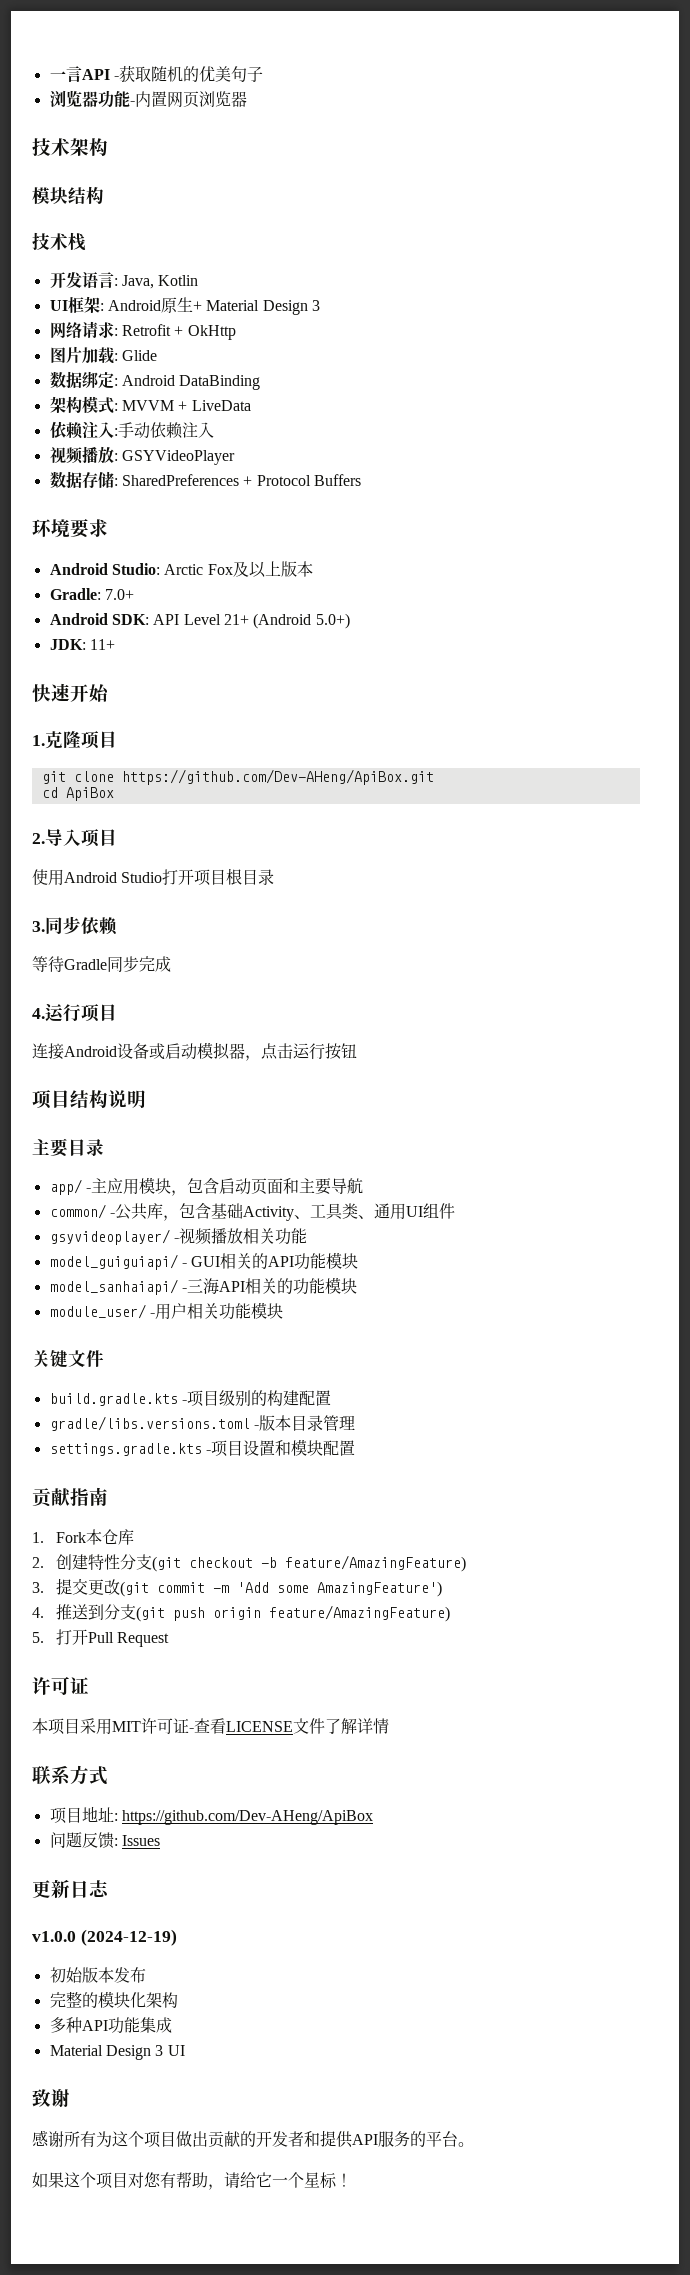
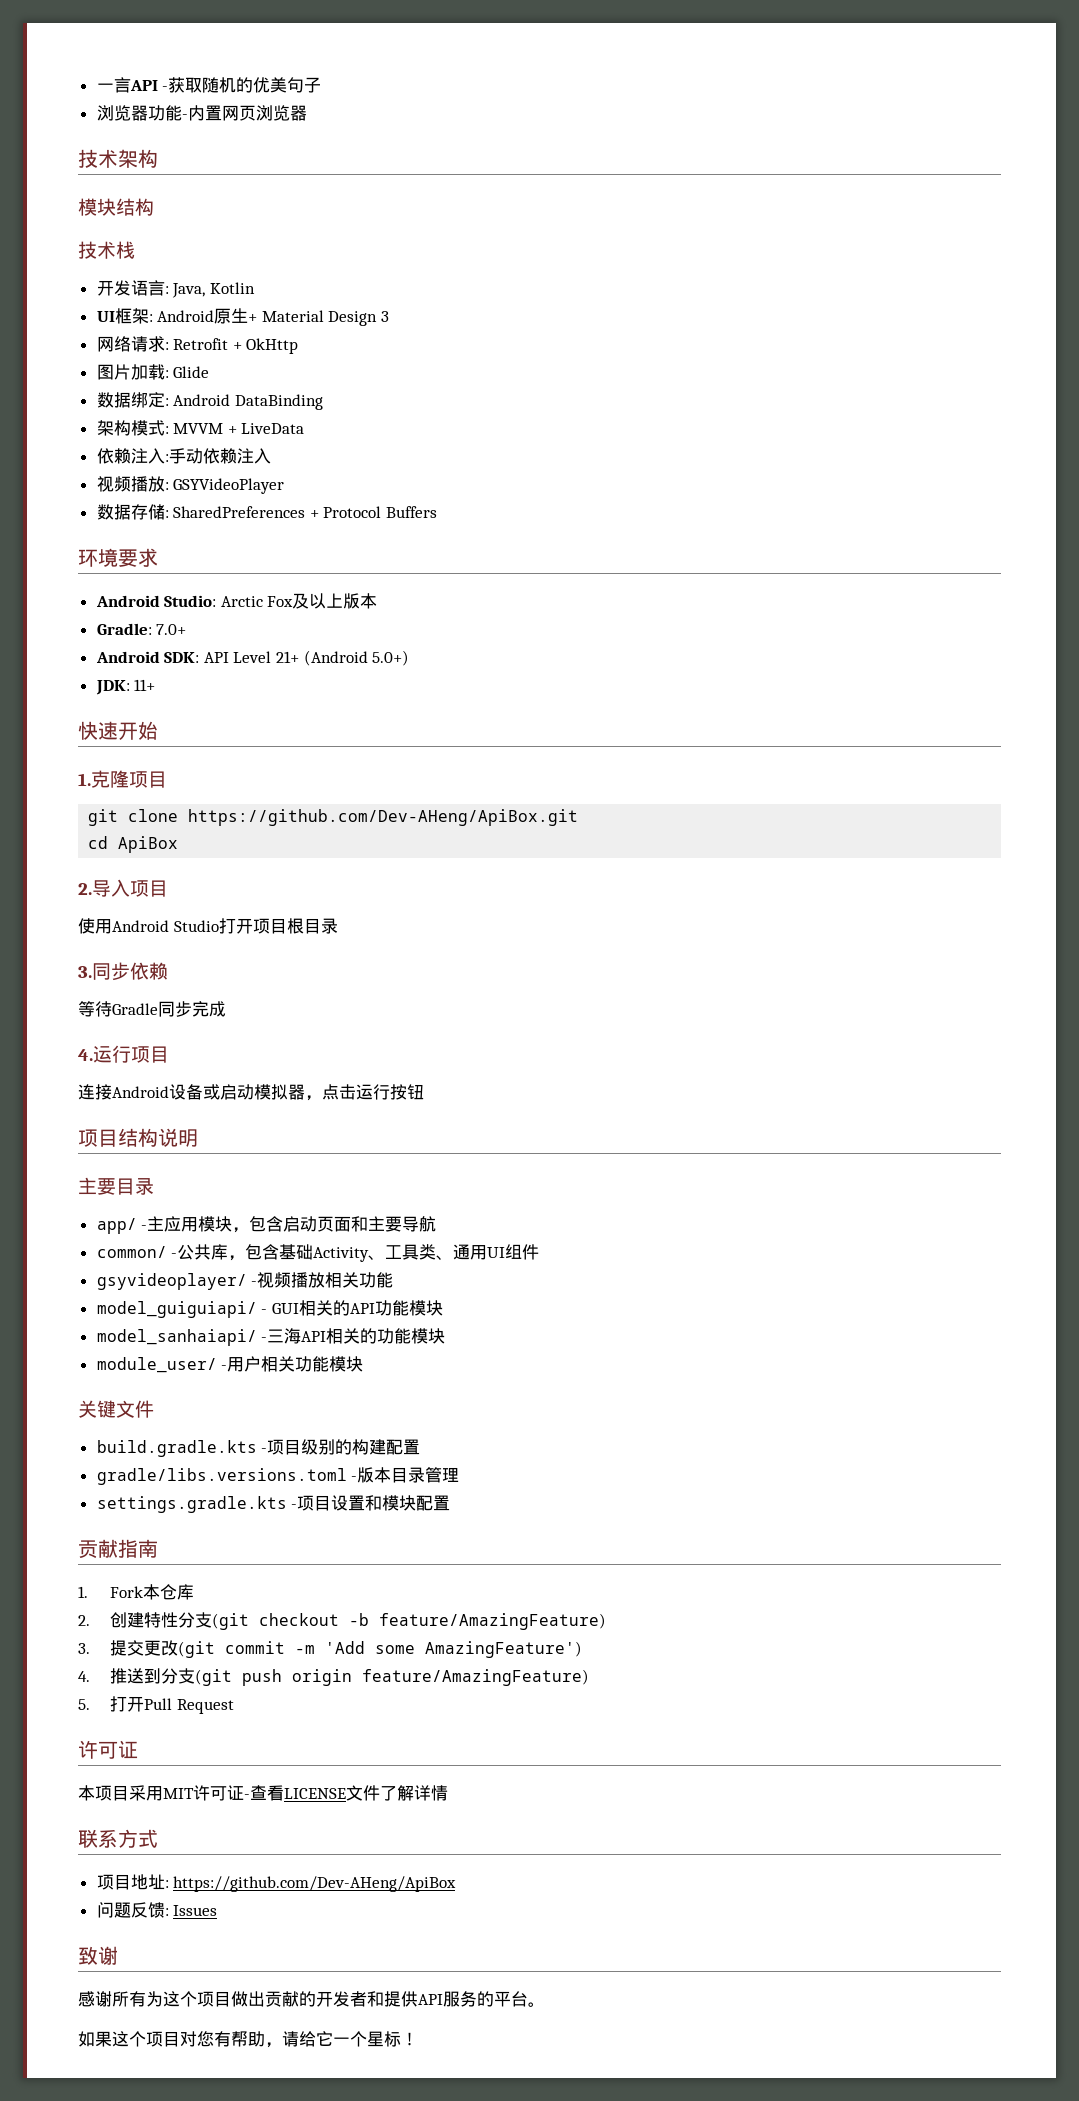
- 更新日志
- v1.0.0 (2024-12-19)
- 初始版本发布
- 完整的模块化架构
- 多种API功能集成
- Material Design 3 UI

